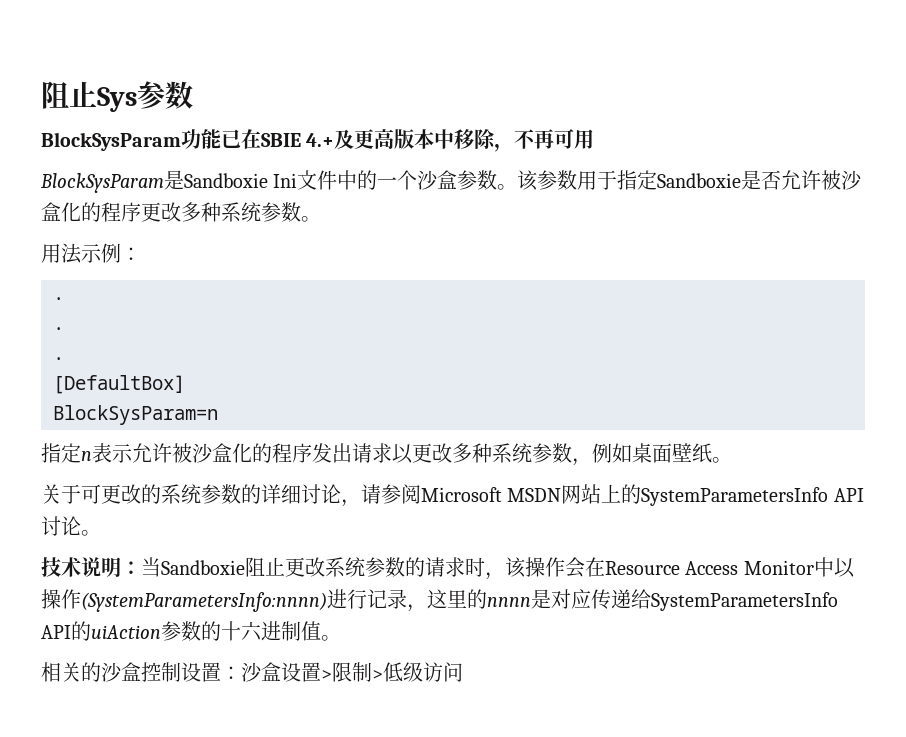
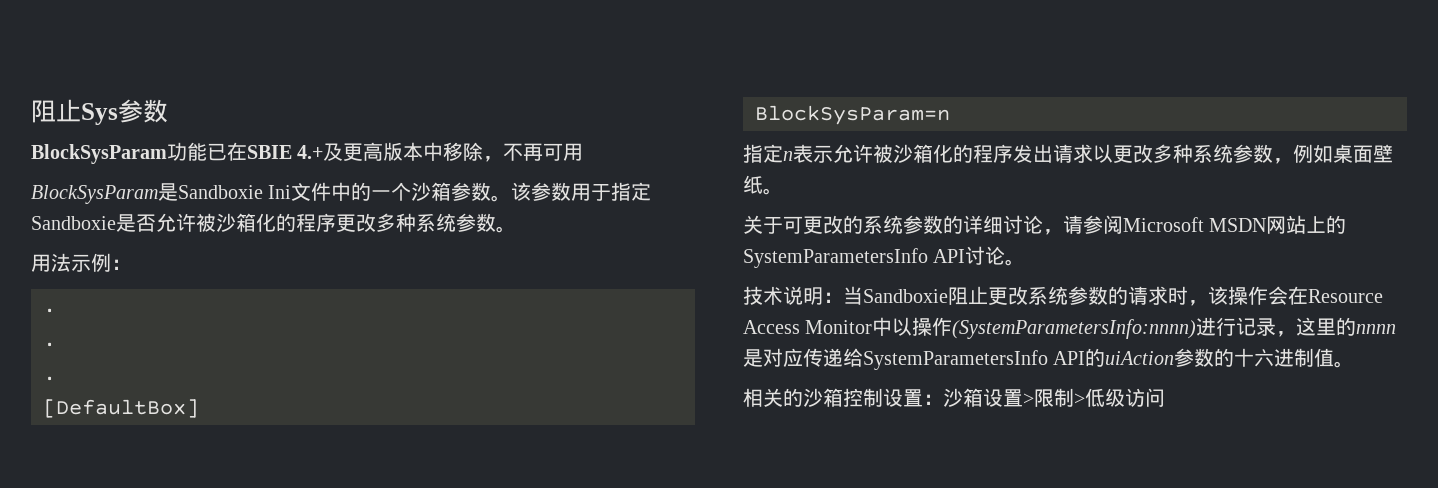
- BlockSysParam是Sandboxie Ini文件中的一个沙盒参数。
+ BlockSysParam是Sandboxie Ini文件中的一个沙箱参数。
- 该参数用于指定Sandboxie是否允许被沙盒化的程序更改多种系统参数。
+ 该参数用于指定Sandboxie是否允许被沙箱化的程序更改多种系统参数。
- 指定n表示允许被沙盒化的程序发出请求以更改多种系统参数，例如桌面壁纸。
+ 指定n表示允许被沙箱化的程序发出请求以更改多种系统参数，例如桌面壁纸。
- 相关的沙盒控制设置：沙盒设置>限制>低级访问
+ 相关的沙箱控制设置：沙箱设置>限制>低级访问

